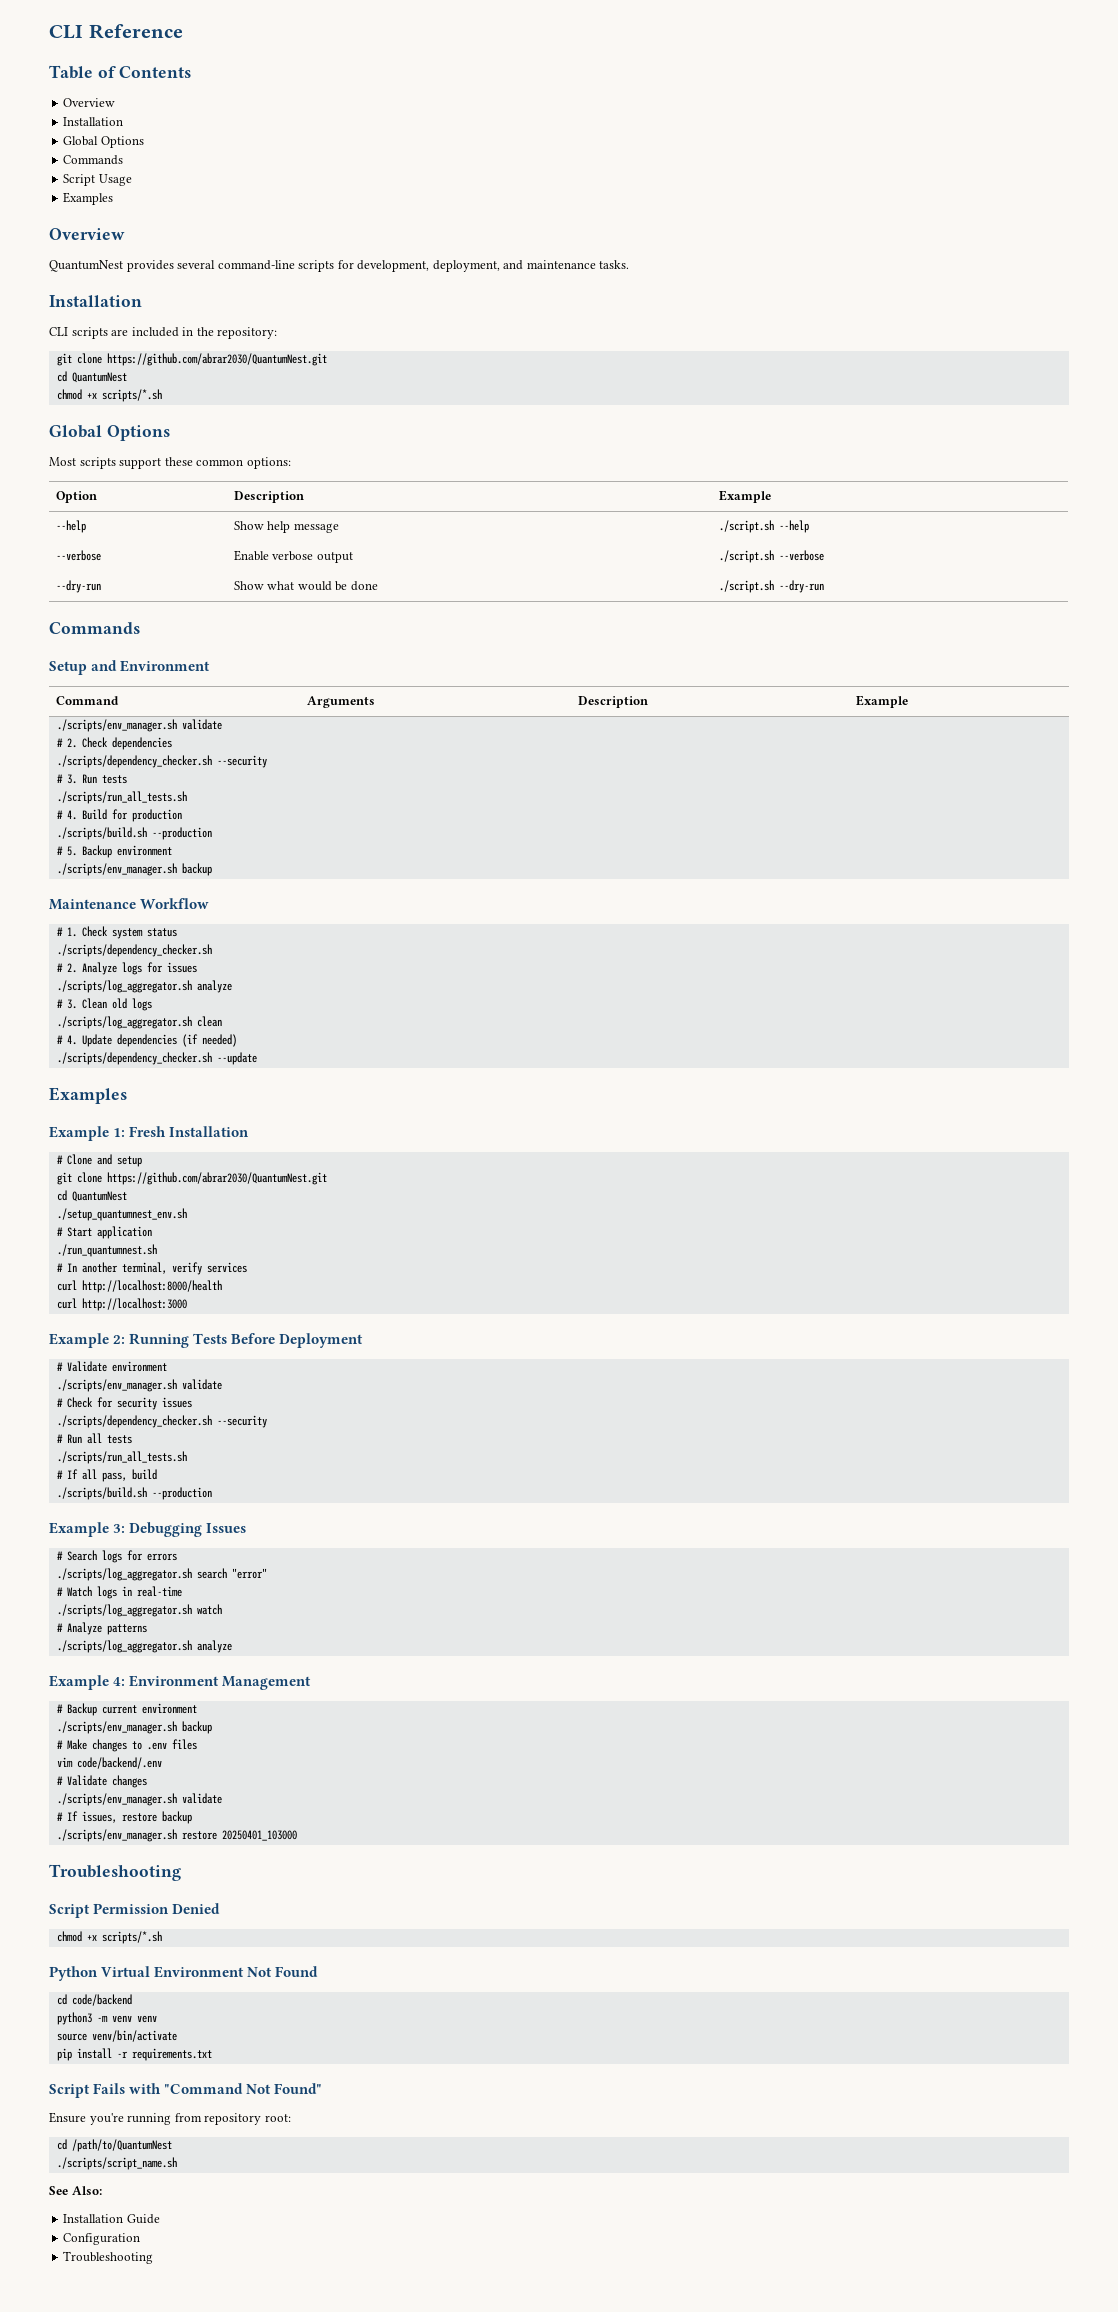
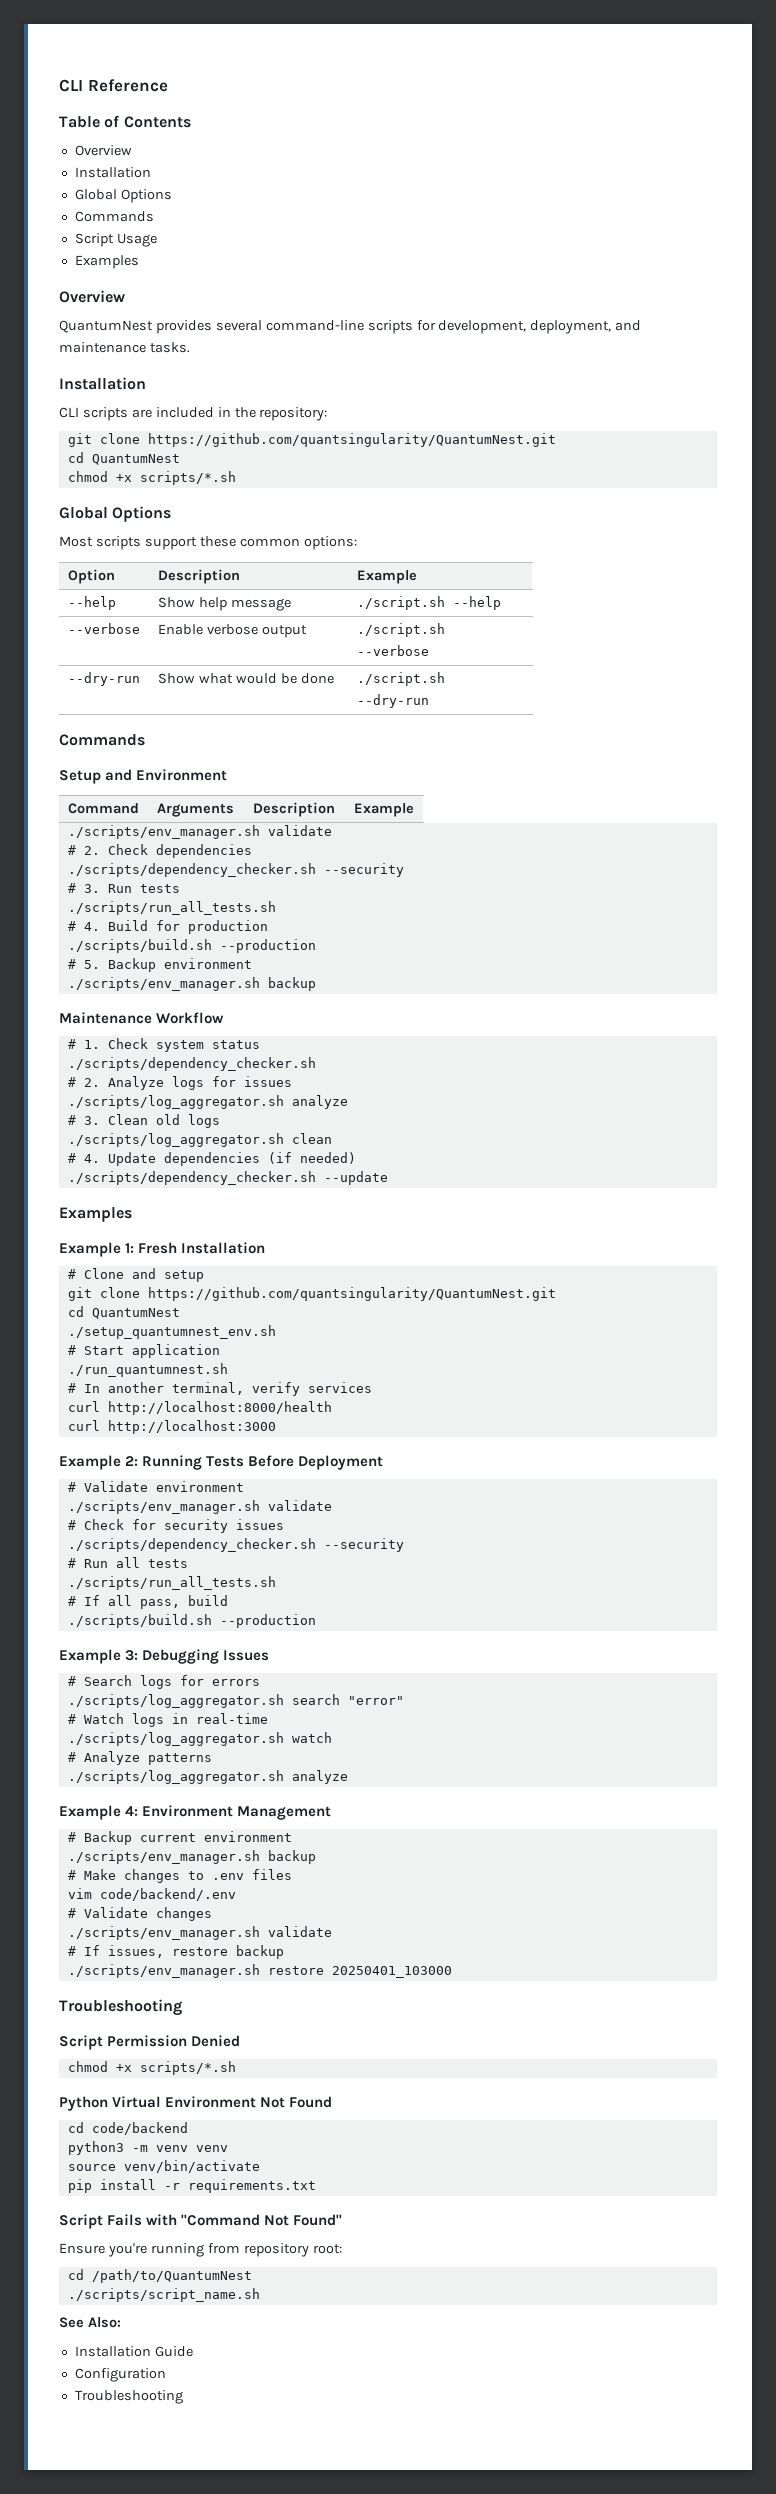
  CLI scripts are included in the repository:
- git clone https://github.com/abrar2030/QuantumNest.git
+ git clone https://github.com/quantsingularity/QuantumNest.git
  # Clone and setup
- git clone https://github.com/abrar2030/QuantumNest.git
+ git clone https://github.com/quantsingularity/QuantumNest.git

